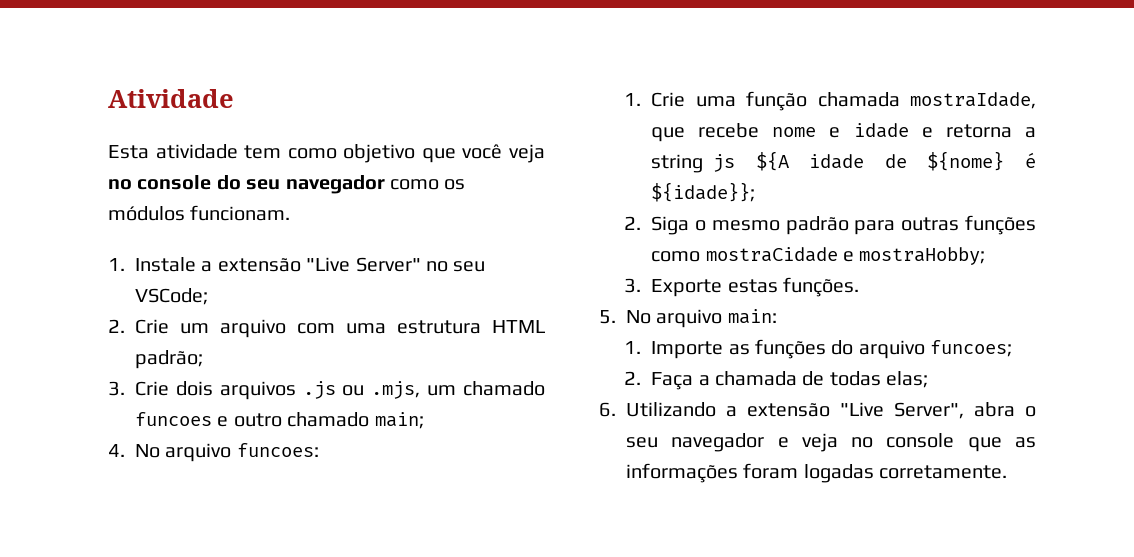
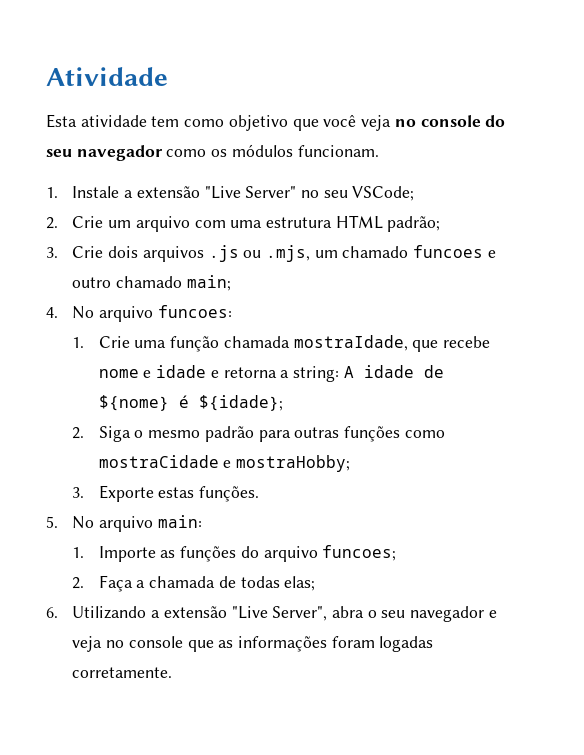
- 1. Crie uma função chamada mostraIdade, que recebe nome e idade e retorna a string js ${A idade de ${nome} é ${idade}};
+ 1. Crie uma função chamada mostraIdade, que recebe nome e idade e retorna a string: A idade de ${nome} é ${idade};

